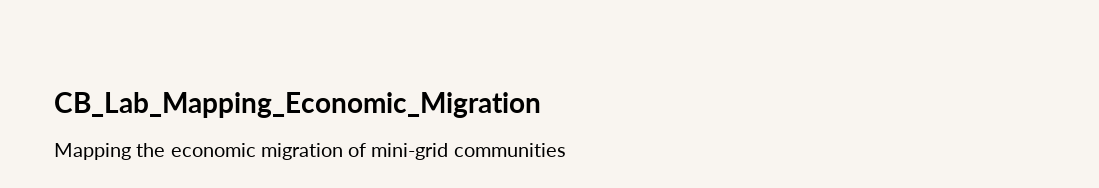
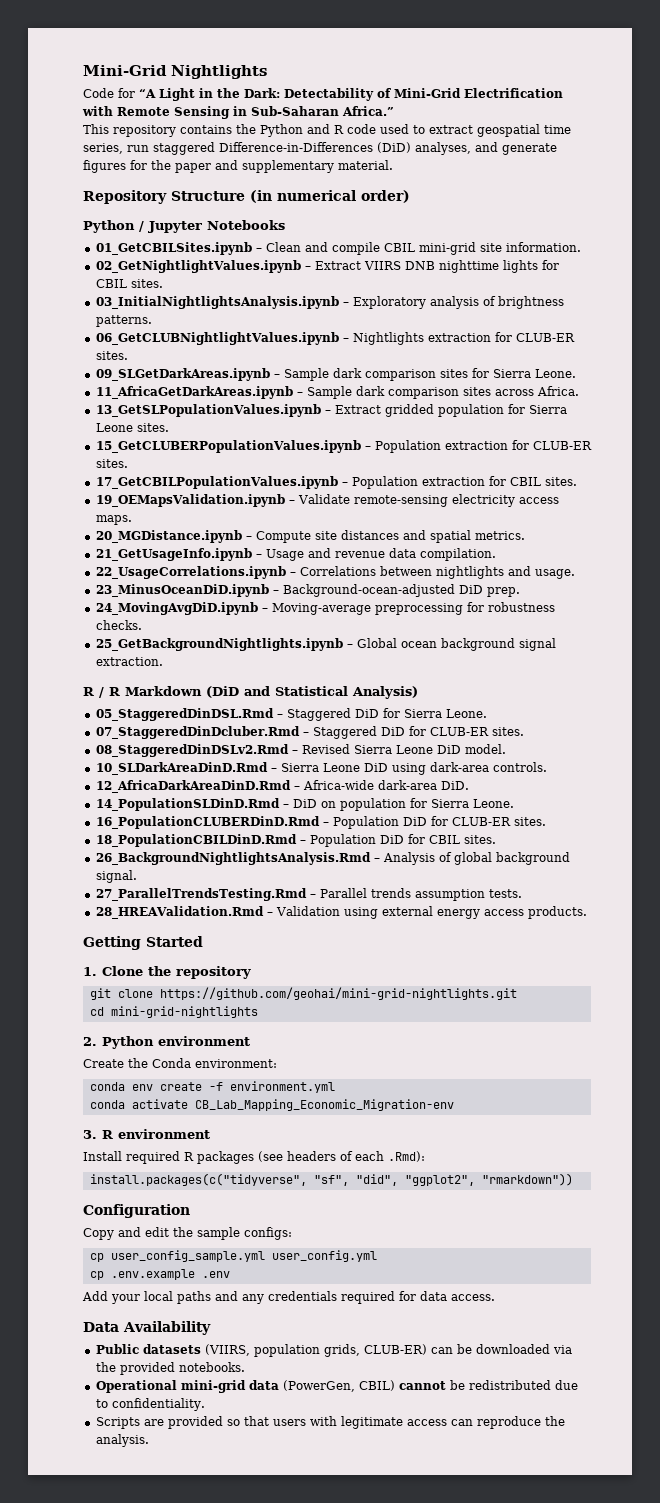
- CB_Lab_Mapping_Economic_Migration
- Mapping the economic migration of mini-grid communities
+ Mini-Grid Nightlights
+ Code for “A Light in the Dark: Detectability of Mini-Grid Electrification with Remote Sensing in Sub-Saharan Africa.”
+ This repository contains the Python and R code used to extract geospatial time series, run staggered Difference-in-Differences (DiD) analyses, and generate figures for the paper and supplementary material.
+ Repository Structure (in numerical order)
+ Python / Jupyter Notebooks
+ 01_GetCBILSites.ipynb – Clean and compile CBIL mini-grid site information.
+ 02_GetNightlightValues.ipynb – Extract VIIRS DNB nighttime lights for CBIL sites.
+ 03_InitialNightlightsAnalysis.ipynb – Exploratory analysis of brightness patterns.
+ 06_GetCLUBNightlightValues.ipynb – Nightlights extraction for CLUB-ER sites.
+ 09_SLGetDarkAreas.ipynb – Sample dark comparison sites for Sierra Leone.
+ 11_AfricaGetDarkAreas.ipynb – Sample dark comparison sites across Africa.
+ 13_GetSLPopulationValues.ipynb – Extract gridded population for Sierra Leone sites.
+ 15_GetCLUBERPopulationValues.ipynb – Population extraction for CLUB-ER sites.
+ 17_GetCBILPopulationValues.ipynb – Population extraction for CBIL sites.
+ 19_OEMapsValidation.ipynb – Validate remote-sensing electricity access maps.
+ 20_MGDistance.ipynb – Compute site distances and spatial metrics.
+ 21_GetUsageInfo.ipynb – Usage and revenue data compilation.
+ 22_UsageCorrelations.ipynb – Correlations between nightlights and usage.
+ 23_MinusOceanDiD.ipynb – Background-ocean-adjusted DiD prep.
+ 24_MovingAvgDiD.ipynb – Moving-average preprocessing for robustness checks.
+ 25_GetBackgroundNightlights.ipynb – Global ocean background signal extraction.
+ R / R Markdown (DiD and Statistical Analysis)
+ 05_StaggeredDinDSL.Rmd – Staggered DiD for Sierra Leone.
+ 07_StaggeredDinDcluber.Rmd – Staggered DiD for CLUB-ER sites.
+ 08_StaggeredDinDSLv2.Rmd – Revised Sierra Leone DiD model.
+ 10_SLDarkAreaDinD.Rmd – Sierra Leone DiD using dark-area controls.
+ 12_AfricaDarkAreaDinD.Rmd – Africa-wide dark-area DiD.
+ 14_PopulationSLDinD.Rmd – DiD on population for Sierra Leone.
+ 16_PopulationCLUBERDinD.Rmd – Population DiD for CLUB-ER sites.
+ 18_PopulationCBILDinD.Rmd – Population DiD for CBIL sites.
+ 26_BackgroundNightlightsAnalysis.Rmd – Analysis of global background signal.
+ 27_ParallelTrendsTesting.Rmd – Parallel trends assumption tests.
+ 28_HREAValidation.Rmd – Validation using external energy access products.
+ Getting Started
+ 1. Clone the repository
+ git clone https://github.com/geohai/mini-grid-nightlights.git
+ cd mini-grid-nightlights
+ 2. Python environment
+ Create the Conda environment:
+ conda env create -f environment.yml
+ conda activate CB_Lab_Mapping_Economic_Migration-env
+ 3. R environment
+ Install required R packages (see headers of each .Rmd):
+ install.packages(c("tidyverse", "sf", "did", "ggplot2", "rmarkdown"))
+ Configuration
+ Copy and edit the sample configs:
+ cp user_config_sample.yml user_config.yml
+ cp .env.example .env
+ Add your local paths and any credentials required for data access.
+ Data Availability
+ Public datasets (VIIRS, population grids, CLUB-ER) can be downloaded via the provided notebooks.
+ Operational mini-grid data (PowerGen, CBIL) cannot be redistributed due to confidentiality.
+ Scripts are provided so that users with legitimate access can reproduce the analysis.

